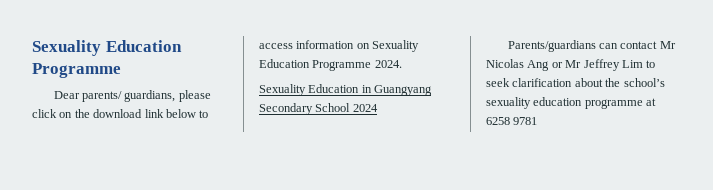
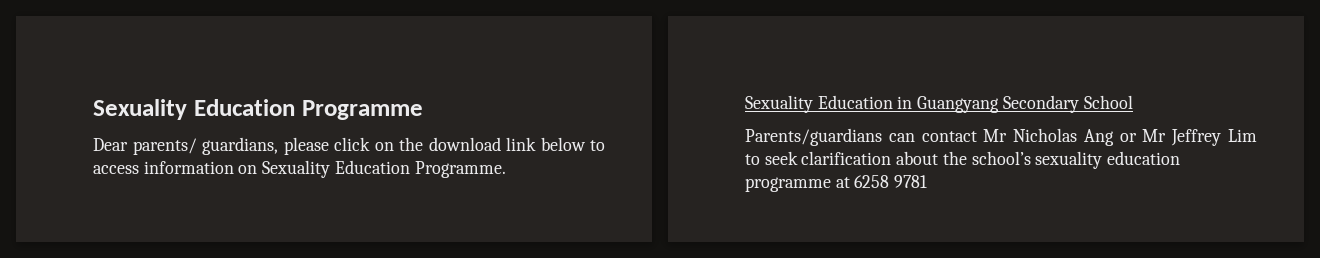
- Dear parents/ guardians, please click on the download link below to access information on Sexuality Education Programme 2024.
+ Dear parents/ guardians, please click on the download link below to access information on Sexuality Education Programme.
- Sexuality Education in Guangyang Secondary School 2024
+ Sexuality Education in Guangyang Secondary School
- Parents/guardians can contact Mr Nicolas Ang or Mr Jeffrey Lim to seek clarification about the school’s sexuality education programme at 6258 9781
+ Parents/guardians can contact Mr Nicholas Ang or Mr Jeffrey Lim to seek clarification about the school’s sexuality education programme at 6258 9781

